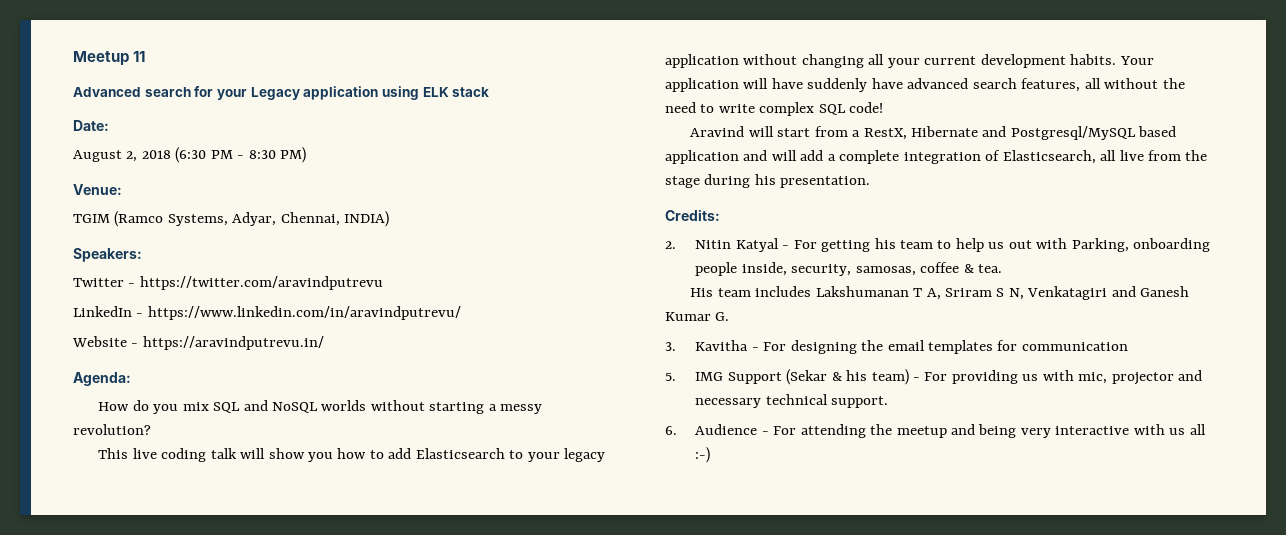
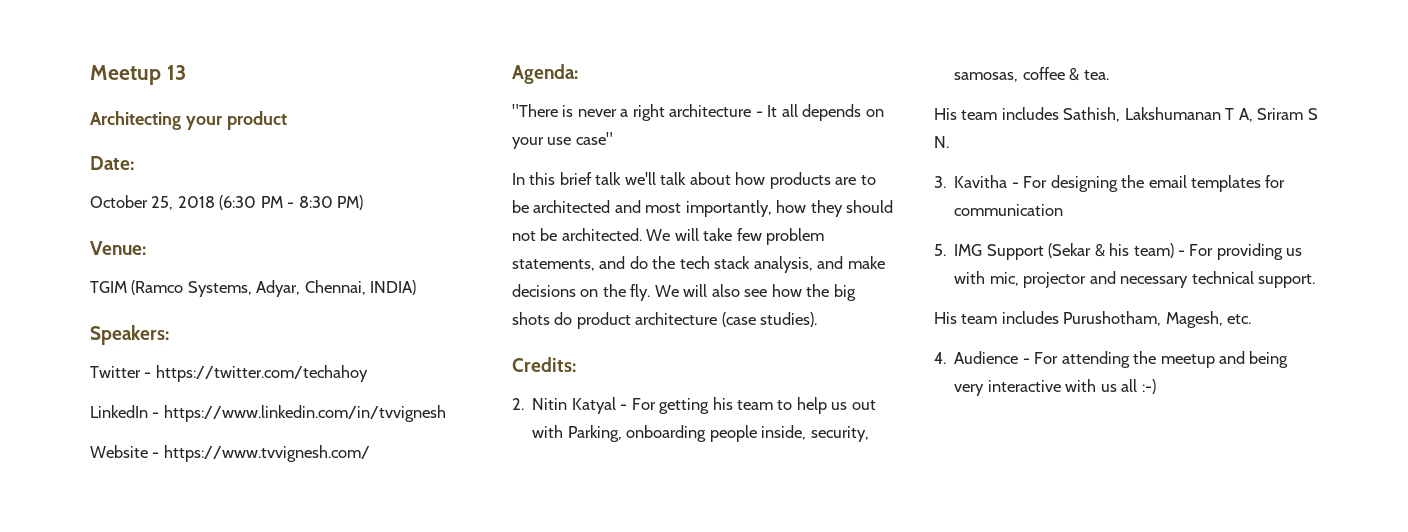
- Meetup 11
- Advanced search for your Legacy application using ELK stack
+ Meetup 13
+ Architecting your product
- August 2, 2018 (6:30 PM - 8:30 PM)
+ October 25, 2018 (6:30 PM - 8:30 PM)
- Twitter - https://twitter.com/aravindputrevu
+ Twitter - https://twitter.com/techahoy
- LinkedIn - https://www.linkedin.com/in/aravindputrevu/
+ LinkedIn - https://www.linkedin.com/in/tvvignesh
- Website - https://aravindputrevu.in/
+ Website - https://www.tvvignesh.com/
- How do you mix SQL and NoSQL worlds without starting a messy revolution?
- This live coding talk will show you how to add Elasticsearch to your legacy application without changing all your current development habits. Your application will have suddenly have advanced search features, all without the need to write complex SQL code!
- Aravind will start from a RestX, Hibernate and Postgresql/MySQL based application and will add a complete integration of Elasticsearch, all live from the stage during his presentation.
+ "There is never a right architecture - It all depends on your use case"
+ In this brief talk we'll talk about how products are to be architected and most importantly, how they should not be architected. We will take few problem statements, and do the tech stack analysis, and make decisions on the fly. We will also see how the big shots do product architecture (case studies).
- His team includes Lakshumanan T A, Sriram S N, Venkatagiri and Ganesh Kumar G.
+ His team includes Sathish, Lakshumanan T A, Sriram S N.
- 6. Audience - For attending the meetup and being very interactive with us all :-)
+ His team includes Purushotham, Magesh, etc.
+ 4. Audience - For attending the meetup and being very interactive with us all :-)

